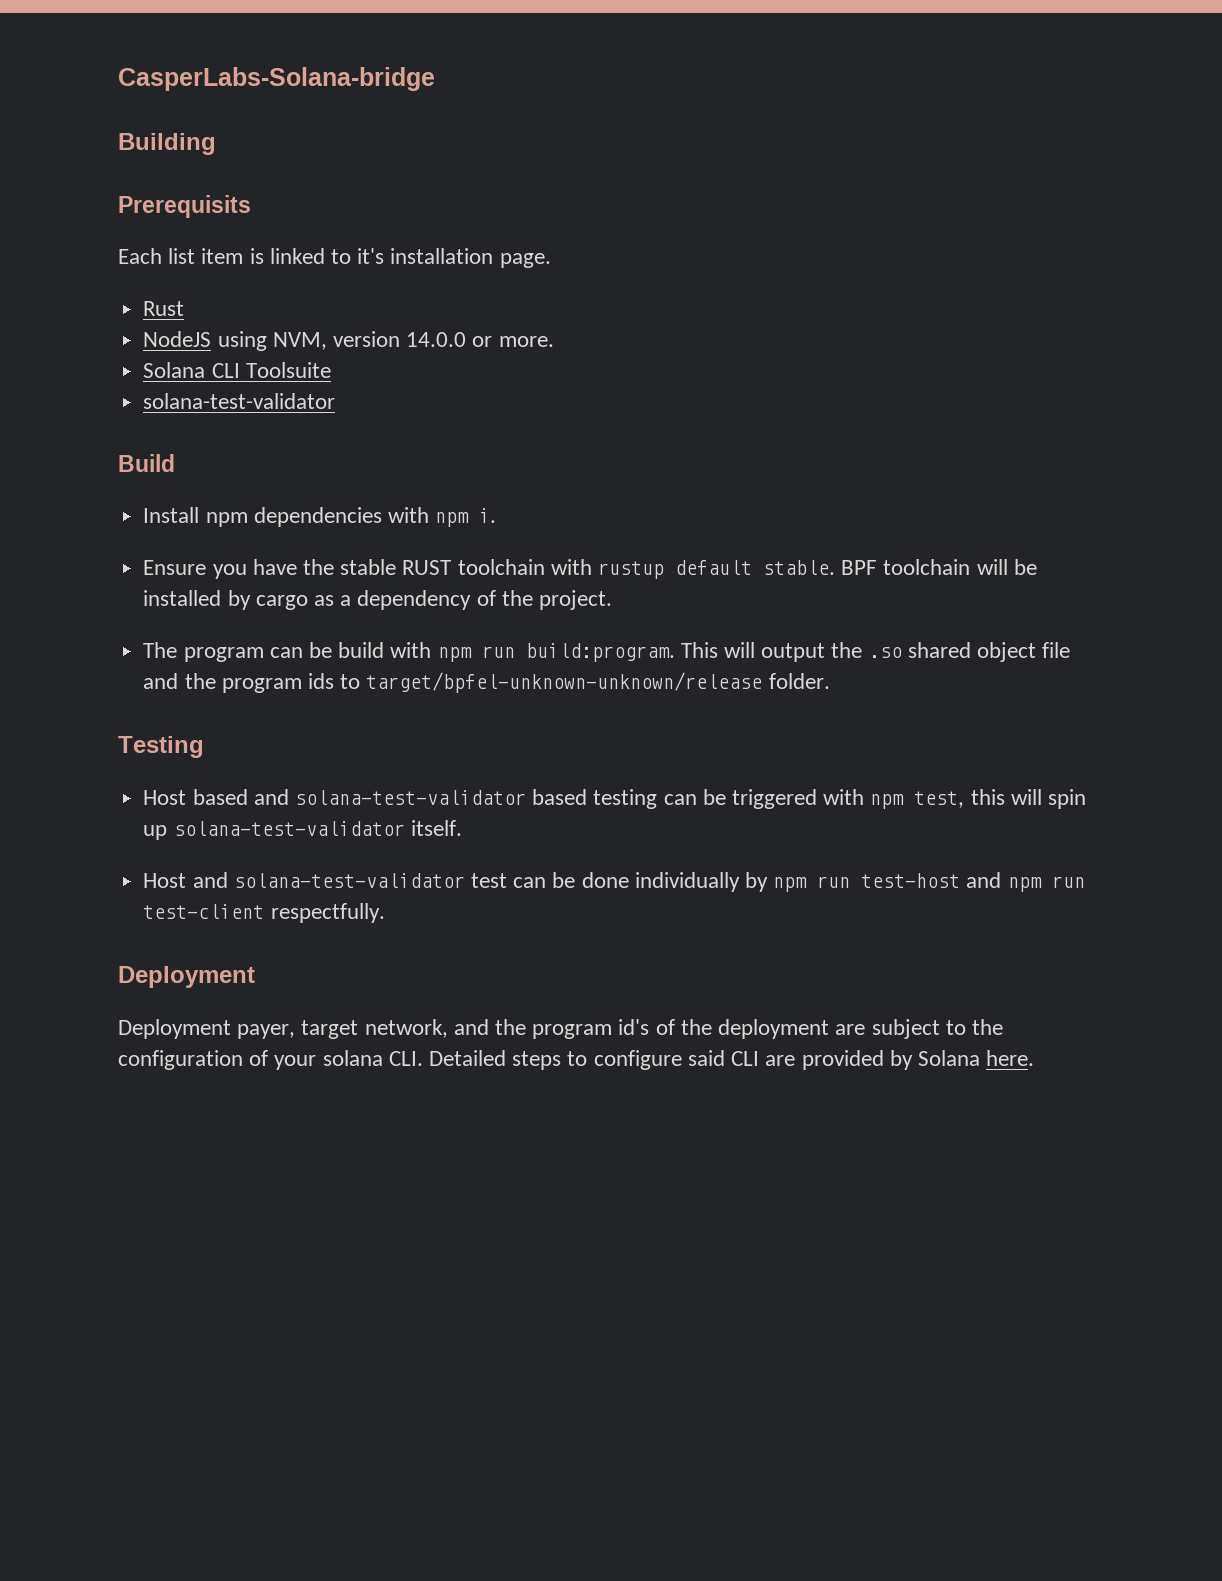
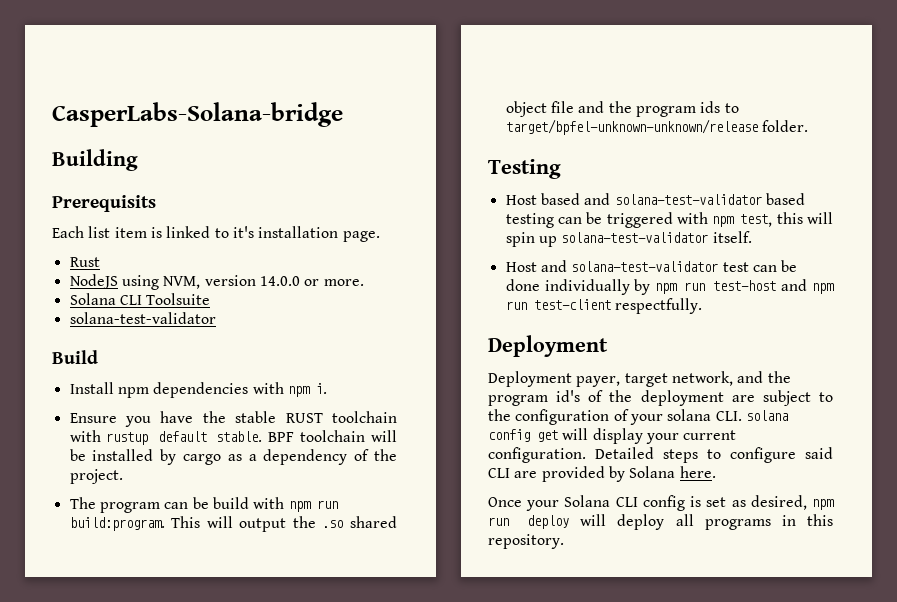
- Deployment payer, target network, and the program id's of the deployment are subject to the configuration of your solana CLI. Detailed steps to configure said CLI are provided by Solana here.
+ Deployment payer, target network, and the program id's of the deployment are subject to the configuration of your solana CLI. solana config get will display your current configuration. Detailed steps to configure said CLI are provided by Solana here.
+ Once your Solana CLI config is set as desired, npm run deploy will deploy all programs in this repository.

